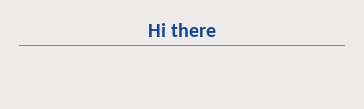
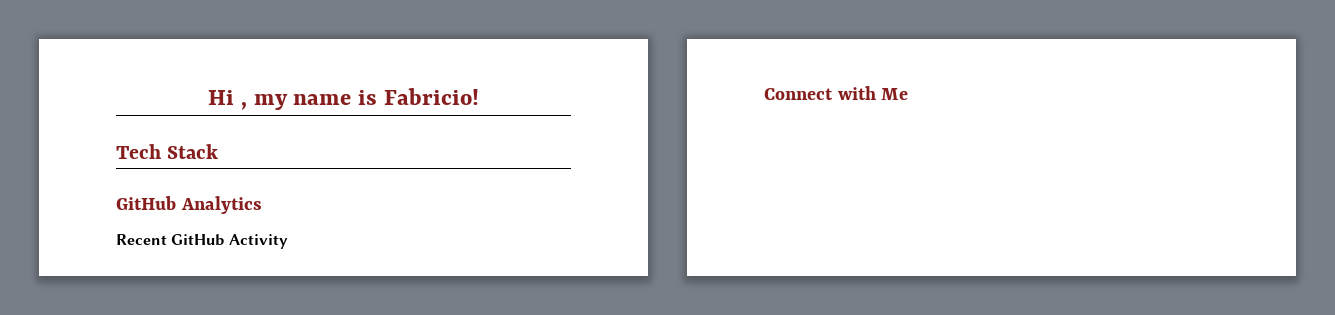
- Hi there
+ Hi , my name is Fabricio!
+ Tech Stack
+ GitHub Analytics
+ Recent GitHub Activity
+ Connect with Me

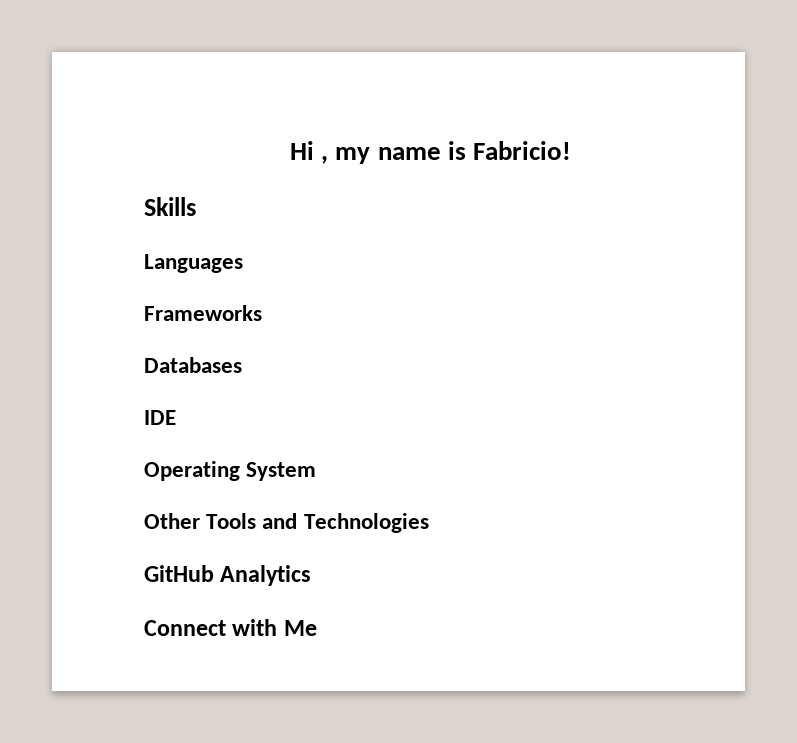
- Tech Stack
+ Skills
+ Languages
+ Frameworks
+ Databases
+ IDE
+ Operating System
+ Other Tools and Technologies
- Recent GitHub Activity

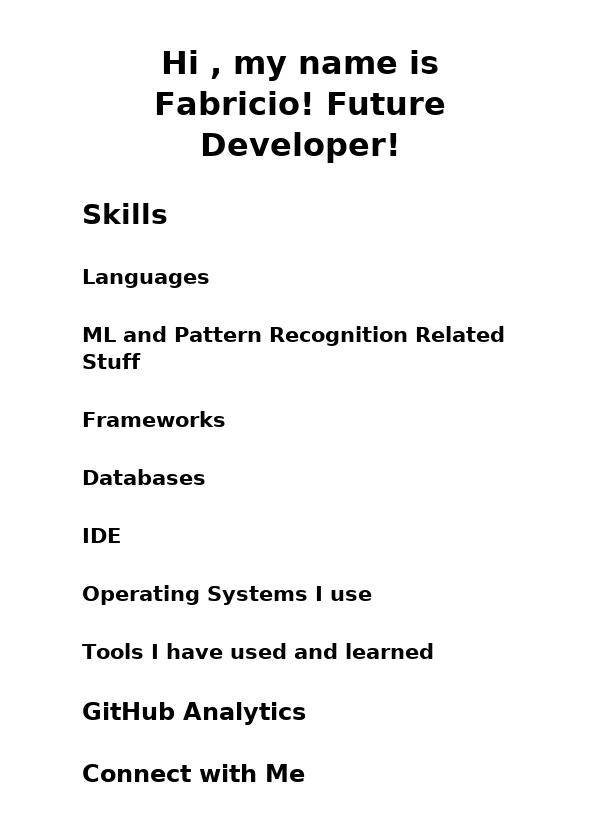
+ Future Developer!
+ ML and Pattern Recognition Related Stuff
  Frameworks
  Databases
  IDE
- Operating System
- Other Tools and Technologies
+ Operating Systems I use
+ Tools I have used and learned

